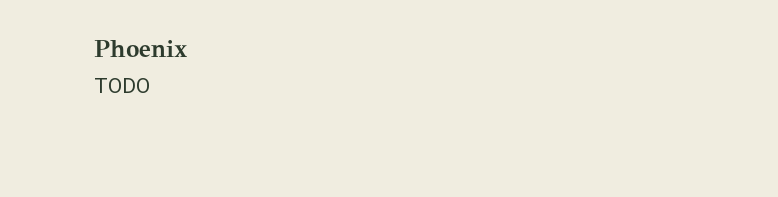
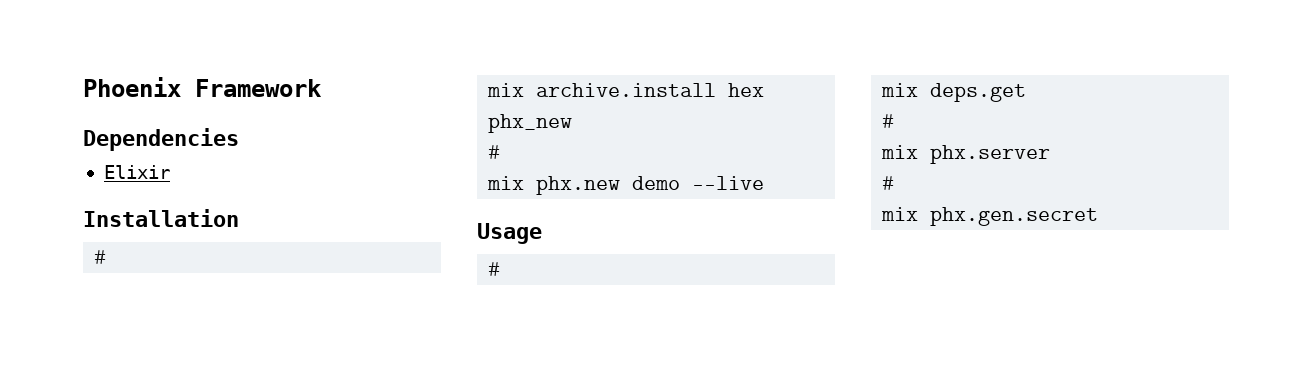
- Phoenix
- TODO
+ Phoenix Framework
+ Dependencies
+ Elixir
+ Installation
+ #
+ mix archive.install hex phx_new
+ #
+ mix phx.new demo --live
+ Usage
+ #
+ mix deps.get
+ #
+ mix phx.server
+ #
+ mix phx.gen.secret

